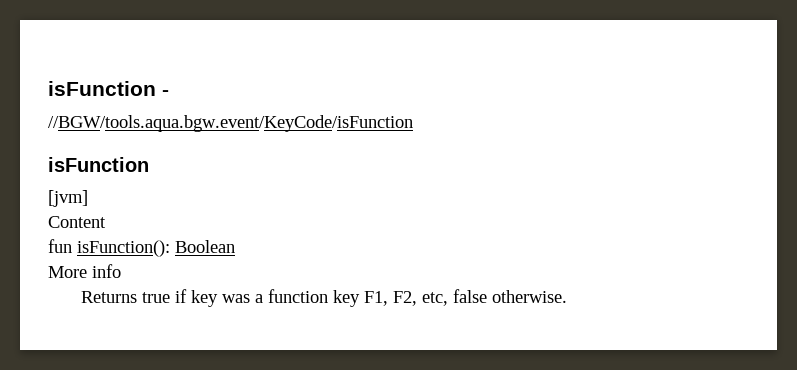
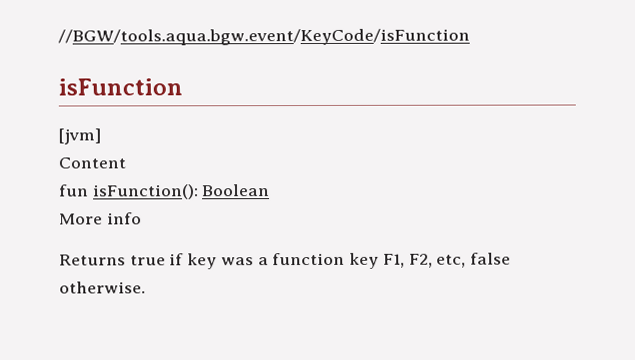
- isFunction -

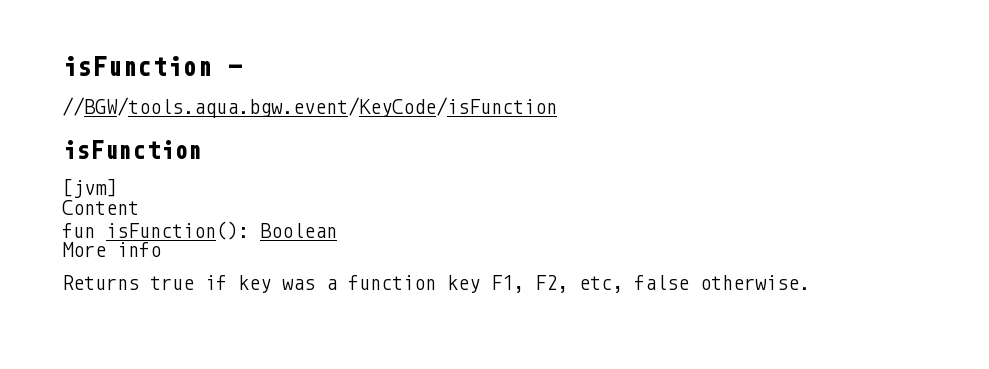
+ isFunction -

